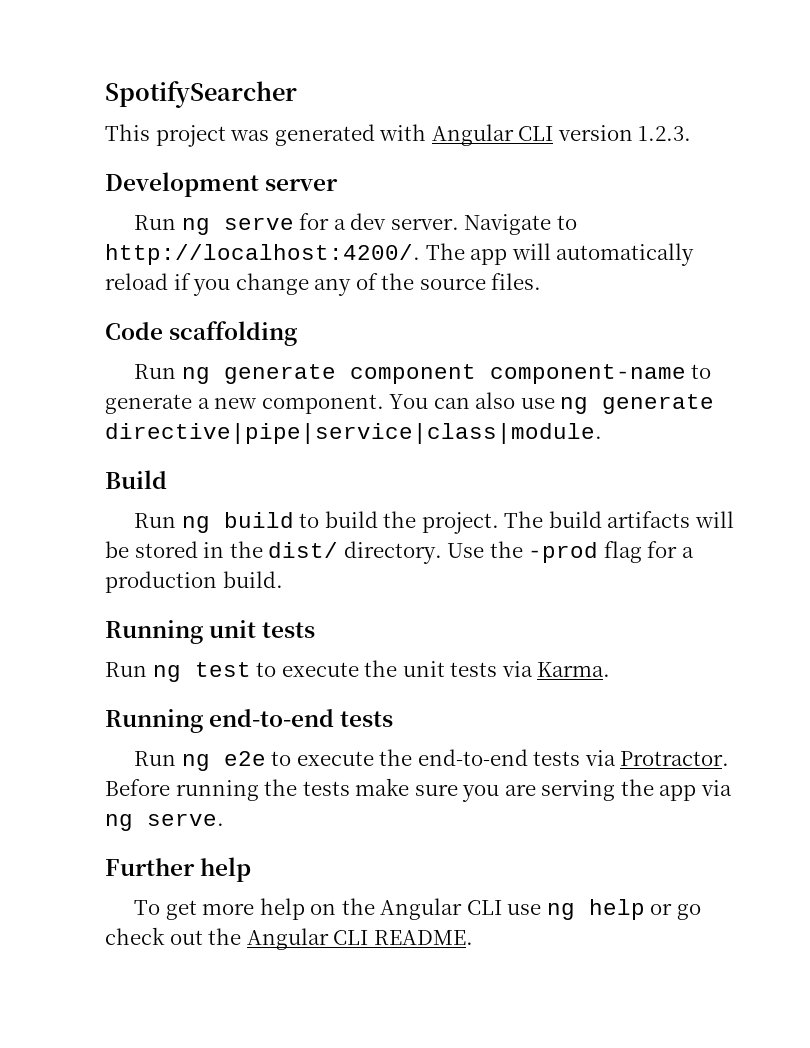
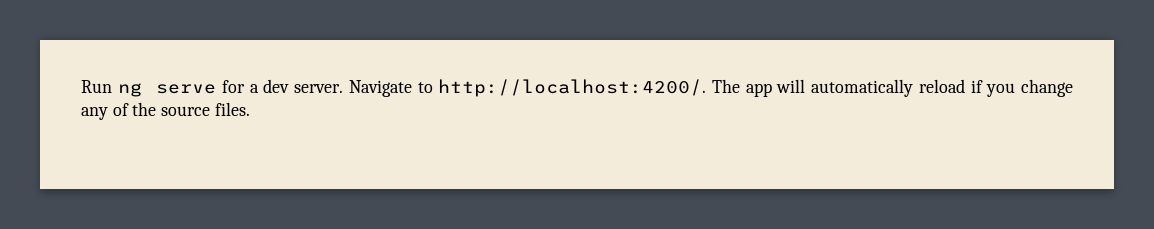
- SpotifySearcher
- This project was generated with Angular CLI version 1.2.3.
- Development server
- Code scaffolding
- Run ng generate component component-name to generate a new component. You can also use ng generate directive|pipe|service|class|module.
- Build
- Run ng build to build the project. The build artifacts will be stored in the dist/ directory. Use the -prod flag for a production build.
- Running unit tests
- Run ng test to execute the unit tests via Karma.
- Running end-to-end tests
- Run ng e2e to execute the end-to-end tests via Protractor. Before running the tests make sure you are serving the app via ng serve.
- Further help
- To get more help on the Angular CLI use ng help or go check out the Angular CLI README.

